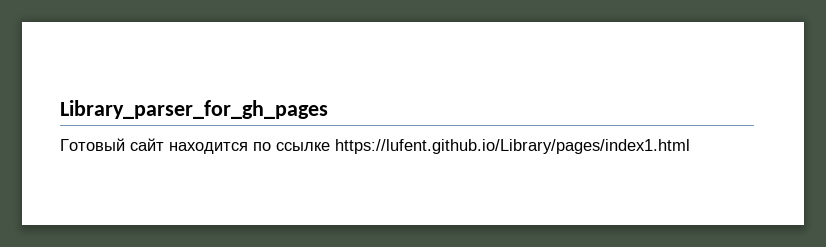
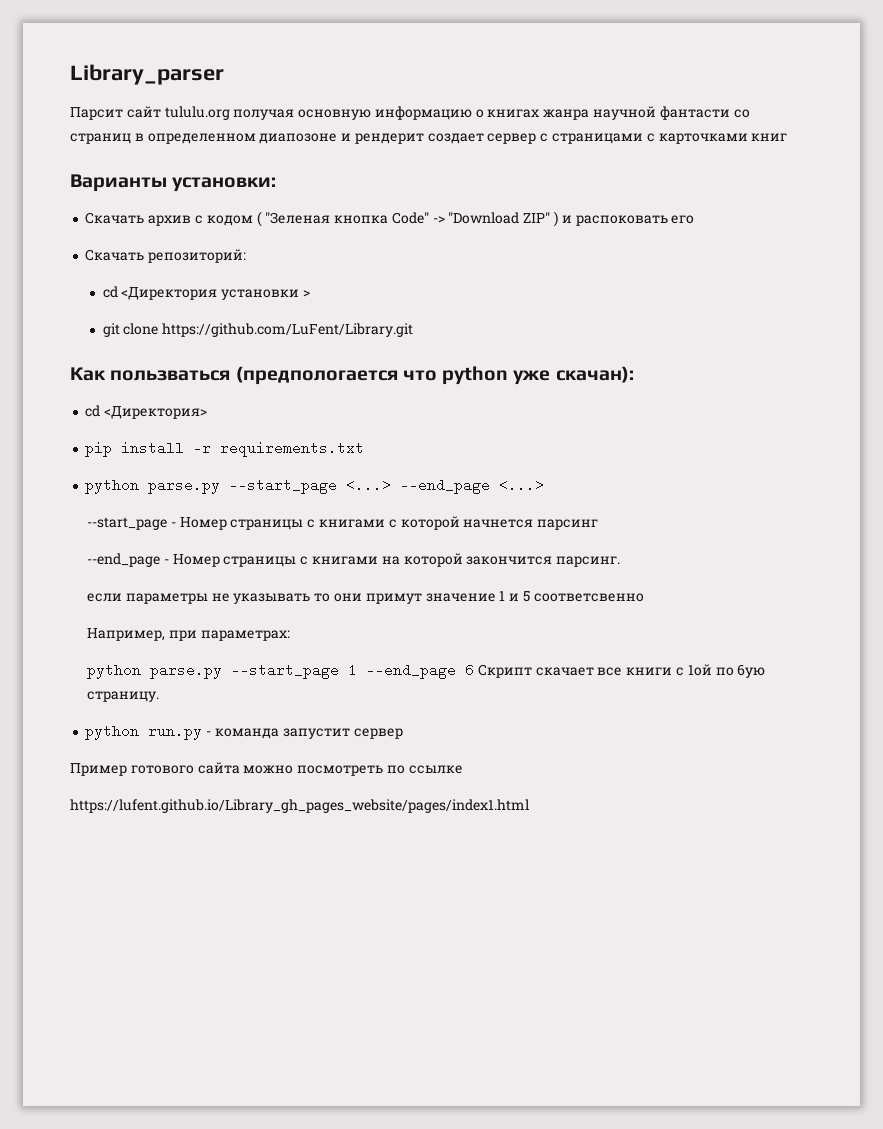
- Library_parser_for_gh_pages
- Готовый сайт находится по ссылке https://lufent.github.io/Library/pages/index1.html
+ Library_parser
+ Парсит сайт tululu.org получая основную информацию о книгах жанра научной фантасти со страниц в определенном диапозоне и рендерит создает сервер с страницами с карточками книг
+ Варианты установки:
+ Скачать архив с кодом ( "Зеленая кнопка Code" -> "Download ZIP" ) и распоковать его
+ Скачать репозиторий:
+ cd <Директория установки >
+ git clone https://github.com/LuFent/Library.git
+ Как пользваться (предпологается что python уже скачан):
+ cd <Директория>
+ pip install -r requirements.txt
+ python parse.py --start_page <...> --end_page <...>
+ --start_page - Номер страницы с книгами с которой начнется парсинг
+ --end_page - Номер страницы с книгами на которой закончится парсинг.
+ если параметры не указывать то они примут значение 1 и 5 соответсвенно
+ Например, при параметрах:
+ python parse.py --start_page 1 --end_page 6 Скрипт скачает все книги с 1ой по 6ую страницу.
+ python run.py - команда запустит сервер
+ Пример готового сайта можно посмотреть по ссылке
+ https://lufent.github.io/Library_gh_pages_website/pages/index1.html

